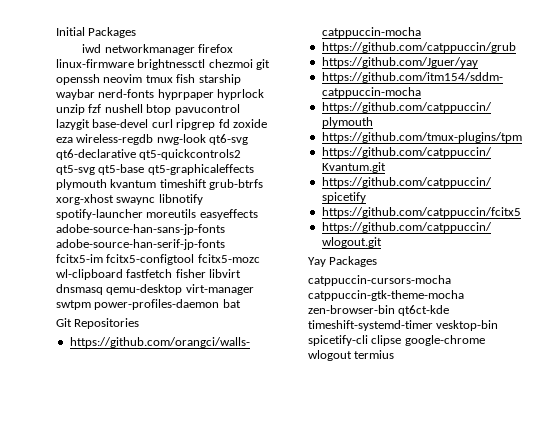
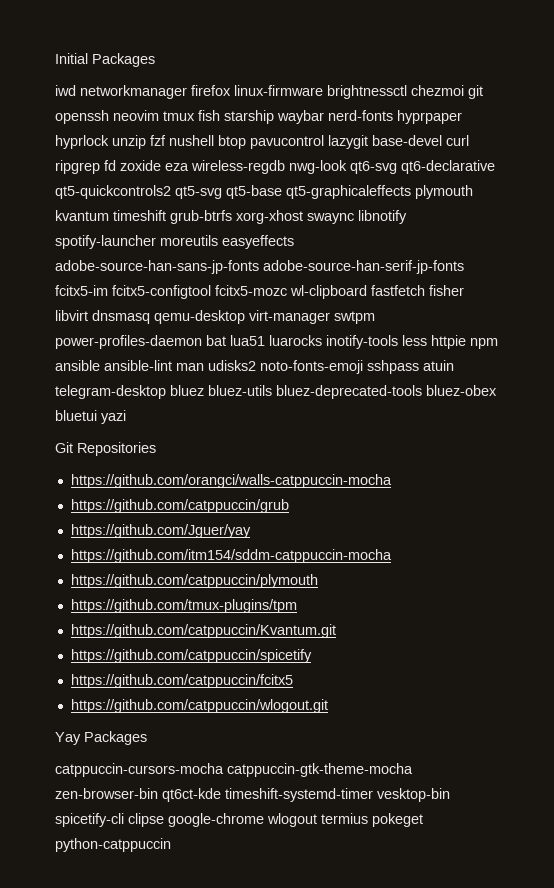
- iwd networkmanager firefox linux-firmware brightnessctl chezmoi git openssh neovim tmux fish starship waybar nerd-fonts hyprpaper hyprlock unzip fzf nushell btop pavucontrol lazygit base-devel curl ripgrep fd zoxide eza wireless-regdb nwg-look qt6-svg qt6-declarative qt5-quickcontrols2 qt5-svg qt5-base qt5-graphicaleffects plymouth kvantum timeshift grub-btrfs xorg-xhost swaync libnotify spotify-launcher moreutils easyeffects adobe-source-han-sans-jp-fonts adobe-source-han-serif-jp-fonts fcitx5-im fcitx5-configtool fcitx5-mozc wl-clipboard fastfetch fisher libvirt dnsmasq qemu-desktop virt-manager swtpm power-profiles-daemon bat
+ iwd networkmanager firefox linux-firmware brightnessctl chezmoi git openssh neovim tmux fish starship waybar nerd-fonts hyprpaper hyprlock unzip fzf nushell btop pavucontrol lazygit base-devel curl ripgrep fd zoxide eza wireless-regdb nwg-look qt6-svg qt6-declarative qt5-quickcontrols2 qt5-svg qt5-base qt5-graphicaleffects plymouth kvantum timeshift grub-btrfs xorg-xhost swaync libnotify spotify-launcher moreutils easyeffects adobe-source-han-sans-jp-fonts adobe-source-han-serif-jp-fonts fcitx5-im fcitx5-configtool fcitx5-mozc wl-clipboard fastfetch fisher libvirt dnsmasq qemu-desktop virt-manager swtpm power-profiles-daemon bat lua51 luarocks inotify-tools less httpie npm ansible ansible-lint man udisks2 noto-fonts-emoji sshpass atuin telegram-desktop bluez bluez-utils bluez-deprecated-tools bluez-obex bluetui yazi
- catppuccin-cursors-mocha catppuccin-gtk-theme-mocha zen-browser-bin qt6ct-kde timeshift-systemd-timer vesktop-bin spicetify-cli clipse google-chrome wlogout termius
+ catppuccin-cursors-mocha catppuccin-gtk-theme-mocha zen-browser-bin qt6ct-kde timeshift-systemd-timer vesktop-bin spicetify-cli clipse google-chrome wlogout termius pokeget python-catppuccin

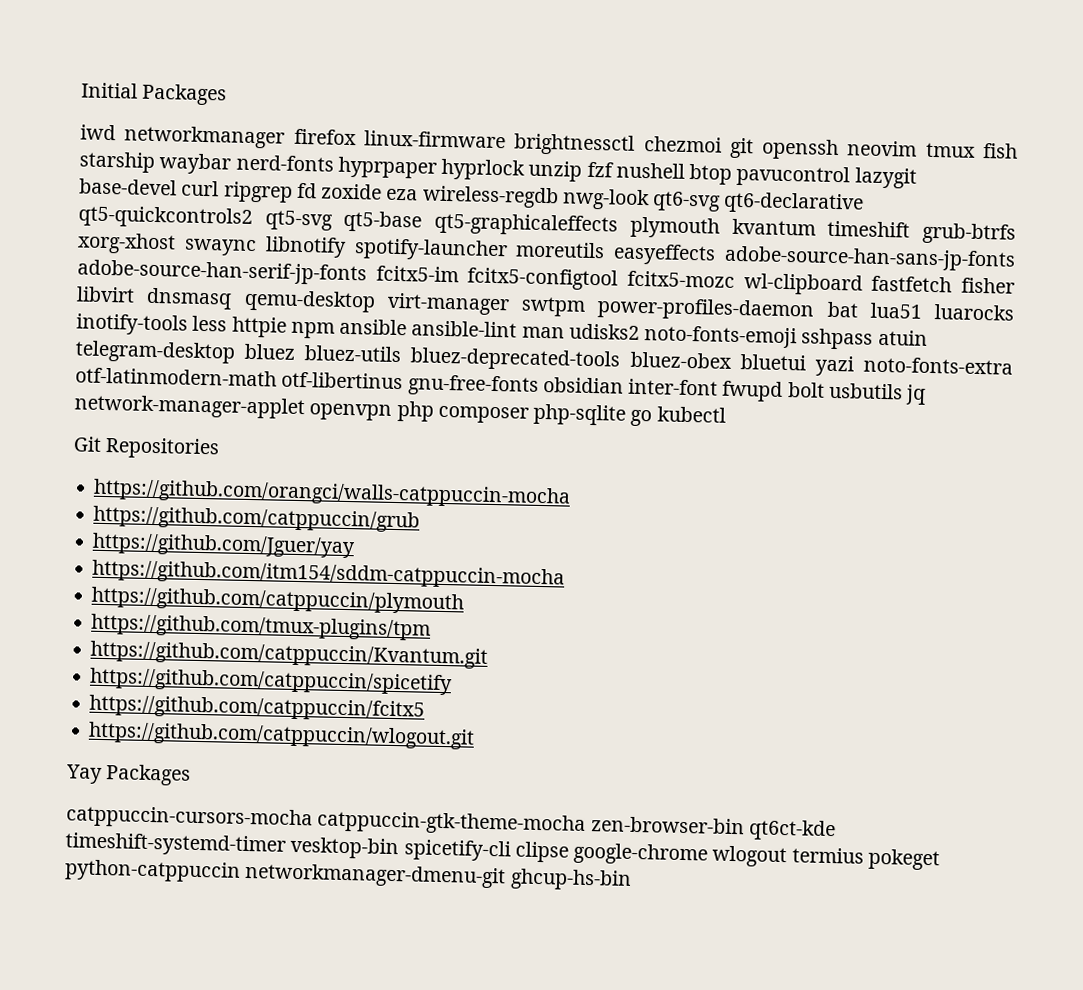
- iwd networkmanager firefox linux-firmware brightnessctl chezmoi git openssh neovim tmux fish starship waybar nerd-fonts hyprpaper hyprlock unzip fzf nushell btop pavucontrol lazygit base-devel curl ripgrep fd zoxide eza wireless-regdb nwg-look qt6-svg qt6-declarative qt5-quickcontrols2 qt5-svg qt5-base qt5-graphicaleffects plymouth kvantum timeshift grub-btrfs xorg-xhost swaync libnotify spotify-launcher moreutils easyeffects adobe-source-han-sans-jp-fonts adobe-source-han-serif-jp-fonts fcitx5-im fcitx5-configtool fcitx5-mozc wl-clipboard fastfetch fisher libvirt dnsmasq qemu-desktop virt-manager swtpm power-profiles-daemon bat lua51 luarocks inotify-tools less httpie npm ansible ansible-lint man udisks2 noto-fonts-emoji sshpass atuin telegram-desktop bluez bluez-utils bluez-deprecated-tools bluez-obex bluetui yazi
+ iwd networkmanager firefox linux-firmware brightnessctl chezmoi git openssh neovim tmux fish starship waybar nerd-fonts hyprpaper hyprlock unzip fzf nushell btop pavucontrol lazygit base-devel curl ripgrep fd zoxide eza wireless-regdb nwg-look qt6-svg qt6-declarative qt5-quickcontrols2 qt5-svg qt5-base qt5-graphicaleffects plymouth kvantum timeshift grub-btrfs xorg-xhost swaync libnotify spotify-launcher moreutils easyeffects adobe-source-han-sans-jp-fonts adobe-source-han-serif-jp-fonts fcitx5-im fcitx5-configtool fcitx5-mozc wl-clipboard fastfetch fisher libvirt dnsmasq qemu-desktop virt-manager swtpm power-profiles-daemon bat lua51 luarocks inotify-tools less httpie npm ansible ansible-lint man udisks2 noto-fonts-emoji sshpass atuin telegram-desktop bluez bluez-utils bluez-deprecated-tools bluez-obex bluetui yazi noto-fonts-extra otf-latinmodern-math otf-libertinus gnu-free-fonts obsidian inter-font fwupd bolt usbutils jq network-manager-applet openvpn php composer php-sqlite go kubectl
- catppuccin-cursors-mocha catppuccin-gtk-theme-mocha zen-browser-bin qt6ct-kde timeshift-systemd-timer vesktop-bin spicetify-cli clipse google-chrome wlogout termius pokeget python-catppuccin
+ catppuccin-cursors-mocha catppuccin-gtk-theme-mocha zen-browser-bin qt6ct-kde timeshift-systemd-timer vesktop-bin spicetify-cli clipse google-chrome wlogout termius pokeget python-catppuccin networkmanager-dmenu-git ghcup-hs-bin

